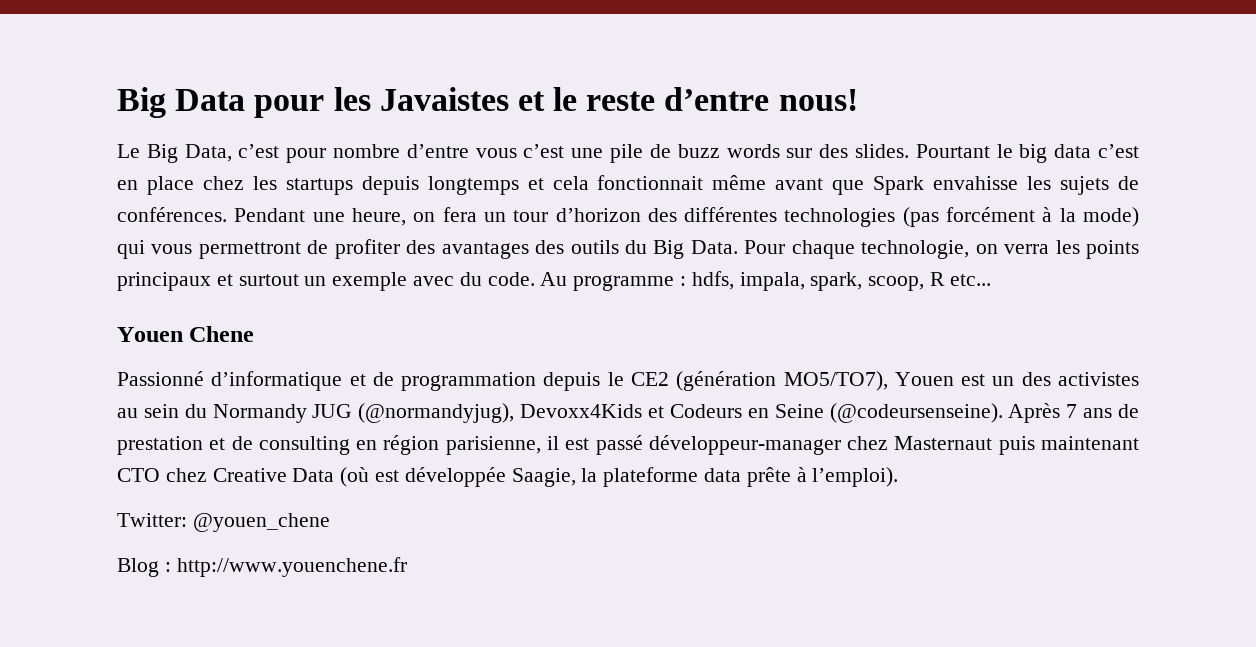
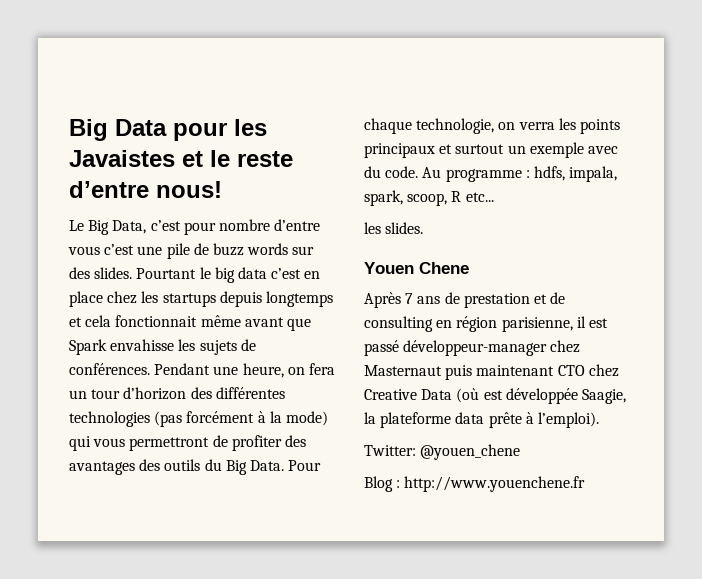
+ les slides.
- Passionné d’informatique et de programmation depuis le CE2 (génération MO5/TO7), Youen est un des activistes au sein du Normandy JUG (@normandyjug), Devoxx4Kids et Codeurs en Seine (@codeursenseine).

